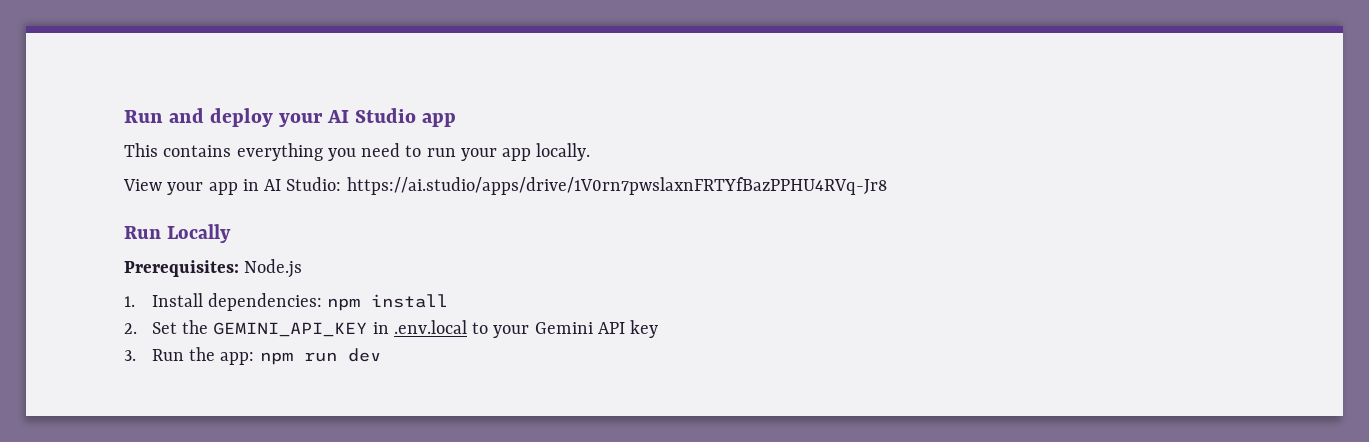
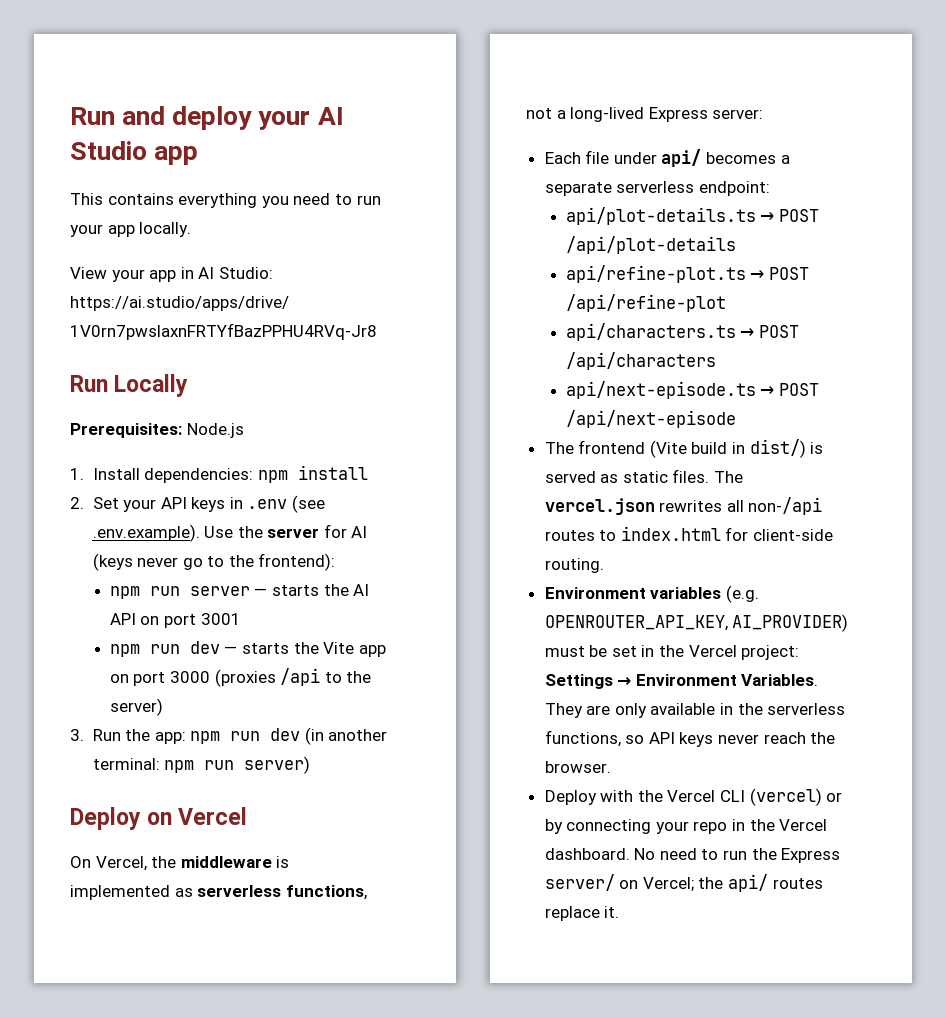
- 2. Set the GEMINI_API_KEY in .env.local to your Gemini API key
+ 2. Set your API keys in .env (see .env.example). Use the server for AI (keys never go to the frontend):
+ npm run server — starts the AI API on port 3001
+ npm run dev — starts the Vite app on port 3000 (proxies /api to the server)
- 3. Run the app: npm run dev
+ 3. Run the app: npm run dev (in another terminal: npm run server)
+ Deploy on Vercel
+ On Vercel, the middleware is implemented as serverless functions, not a long-lived Express server:
+ Each file under api/ becomes a separate serverless endpoint:
+ api/plot-details.ts → POST /api/plot-details
+ api/refine-plot.ts → POST /api/refine-plot
+ api/characters.ts → POST /api/characters
+ api/next-episode.ts → POST /api/next-episode
+ The frontend (Vite build in dist/) is served as static files. The vercel.json rewrites all non-/api routes to index.html for client-side routing.
+ Environment variables (e.g. OPENROUTER_API_KEY, AI_PROVIDER) must be set in the Vercel project: Settings → Environment Variables. They are only available in the serverless functions, so API keys never reach the browser.
+ Deploy with the Vercel CLI (vercel) or by connecting your repo in the Vercel dashboard. No need to run the Express server/ on Vercel; the api/ routes replace it.

